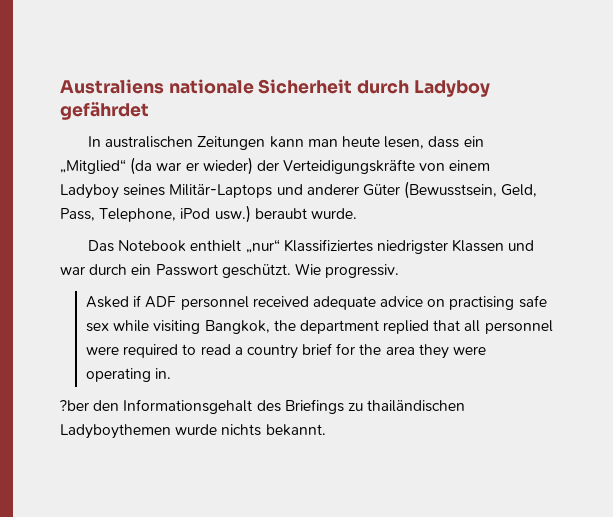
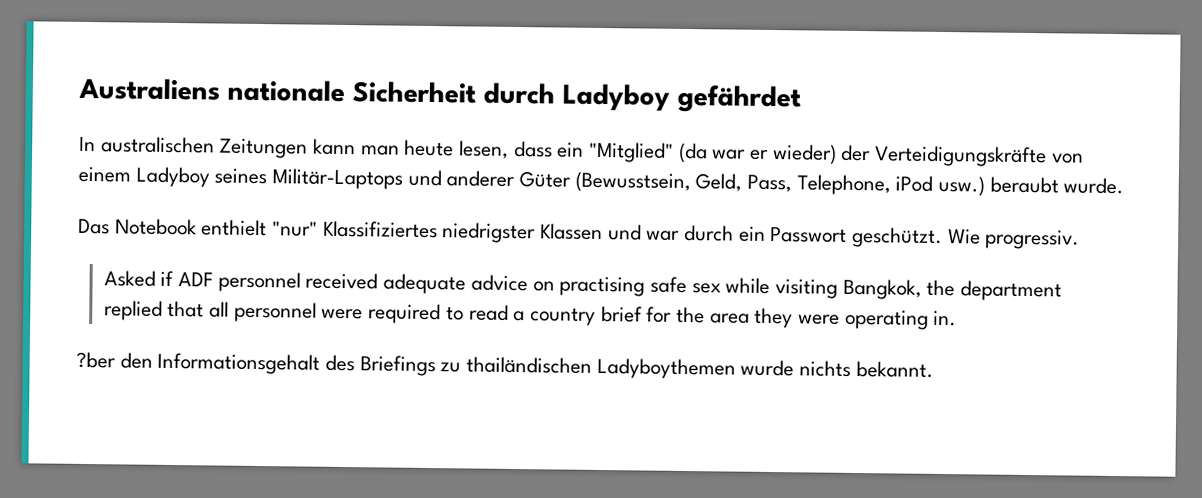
- In australischen Zeitungen kann man heute lesen, dass ein „Mitglied“ (da war er wieder) der Verteidigungskräfte von einem Ladyboy seines Militär-Laptops und anderer Güter (Bewusstsein, Geld, Pass, Telephone, iPod usw.) beraubt wurde.
+ In australischen Zeitungen kann man heute lesen, dass ein "Mitglied" (da war er wieder) der Verteidigungskräfte von einem Ladyboy seines Militär-Laptops und anderer Güter (Bewusstsein, Geld, Pass, Telephone, iPod usw.) beraubt wurde.
- Das Notebook enthielt „nur“ Klassifiziertes niedrigster Klassen und war durch ein Passwort geschützt.
+ Das Notebook enthielt "nur" Klassifiziertes niedrigster Klassen und war durch ein Passwort geschützt.

